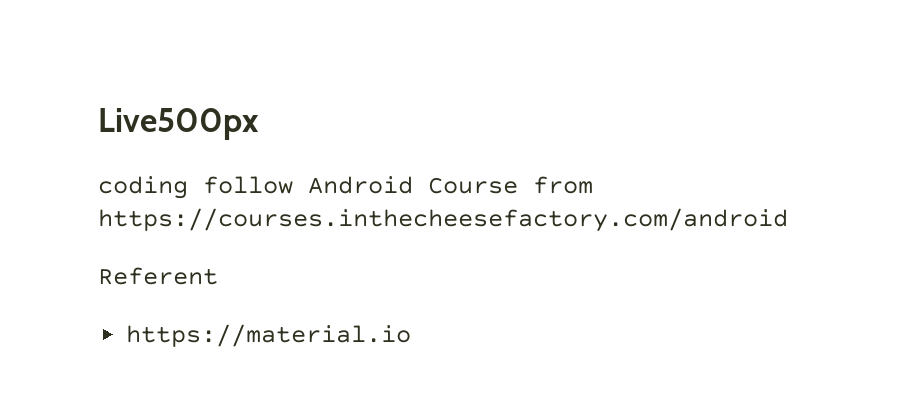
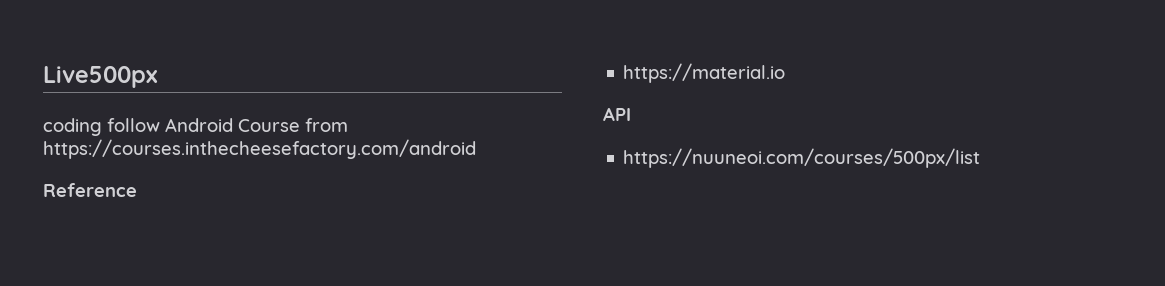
- Referent
+ Reference
+ API
+ https://nuuneoi.com/courses/500px/list

